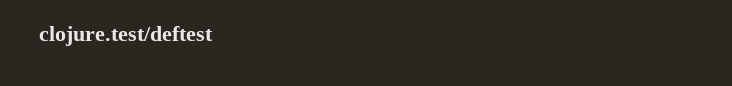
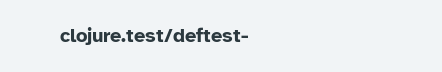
- clojure.test/deftest
+ clojure.test/deftest-

